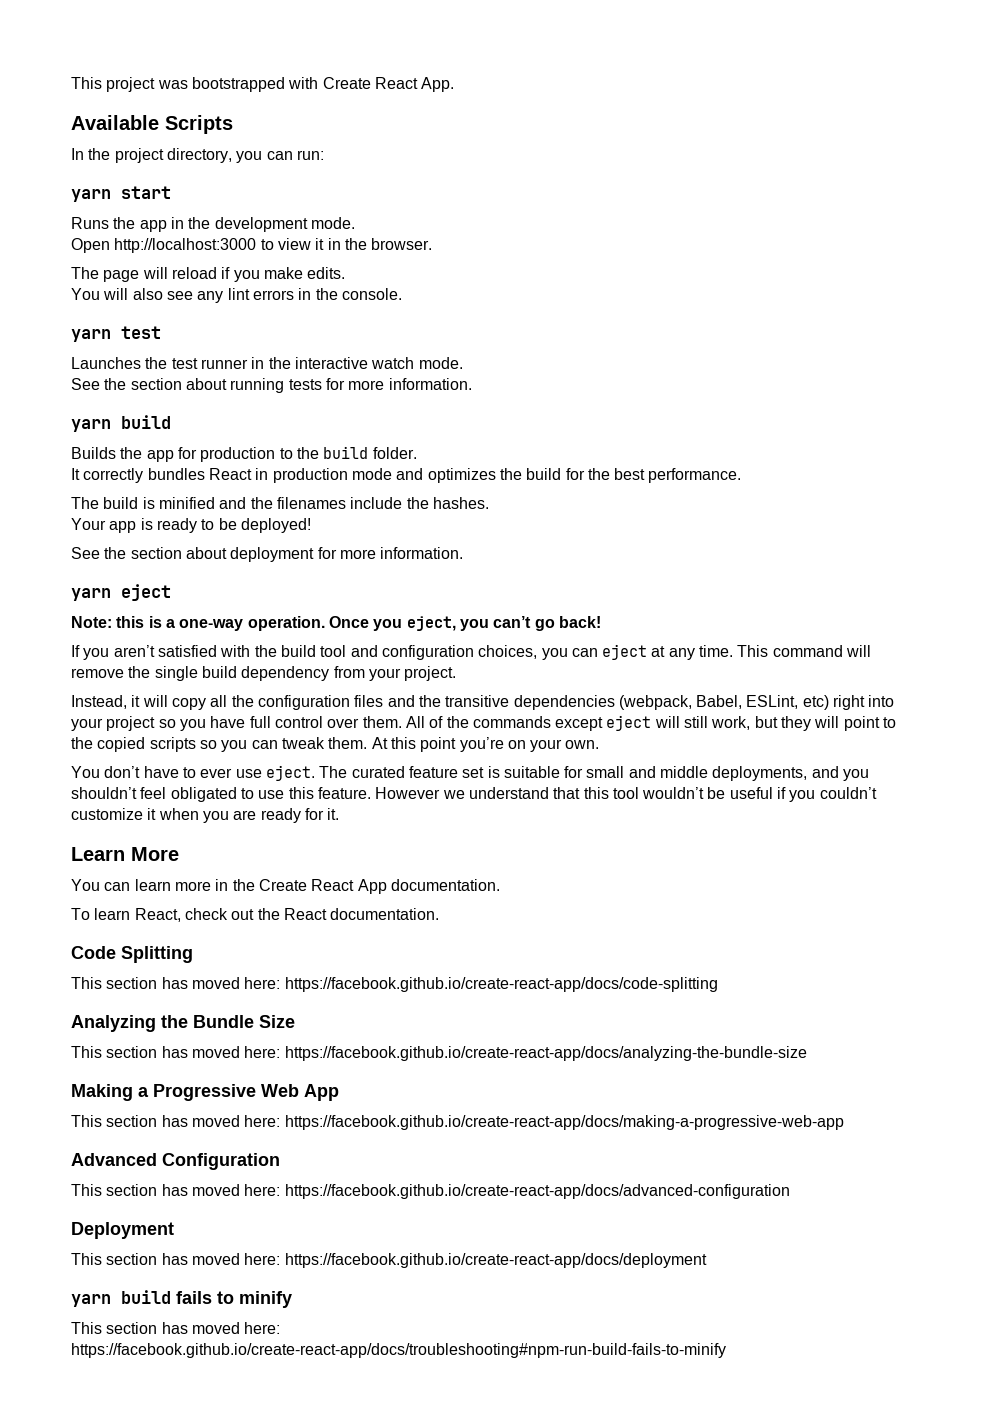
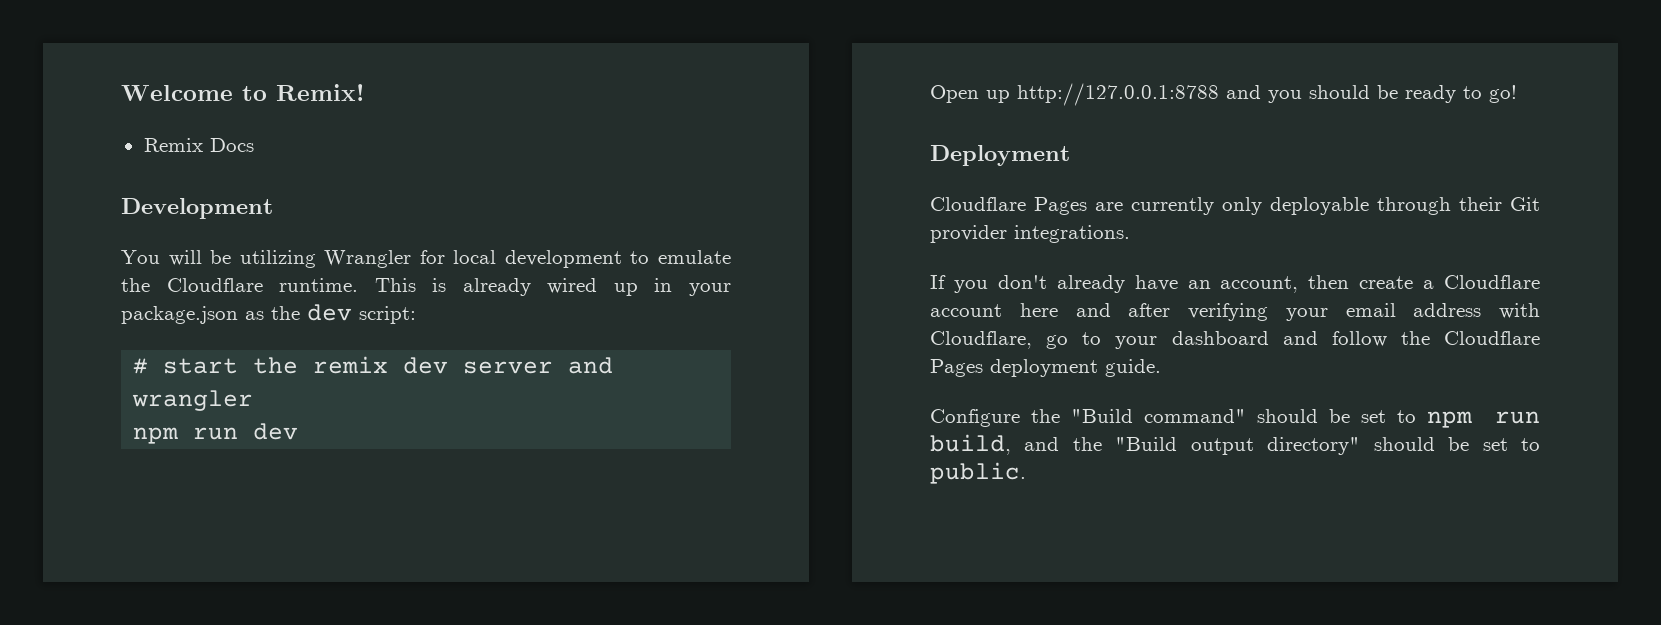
- This project was bootstrapped with Create React App.
- Available Scripts
- In the project directory, you can run:
- yarn start
- Runs the app in the development mode.
- Open http://localhost:3000 to view it in the browser.
- The page will reload if you make edits.
- You will also see any lint errors in the console.
- yarn test
- Launches the test runner in the interactive watch mode.
- See the section about running tests for more information.
- yarn build
- Builds the app for production to the build folder.
- It correctly bundles React in production mode and optimizes the build for the best performance.
- The build is minified and the filenames include the hashes.
- Your app is ready to be deployed!
- See the section about deployment for more information.
- yarn eject
- Note: this is a one-way operation. Once you eject, you can’t go back!
- If you aren’t satisfied with the build tool and configuration choices, you can eject at any time. This command will remove the single build dependency from your project.
- Instead, it will copy all the configuration files and the transitive dependencies (webpack, Babel, ESLint, etc) right into your project so you have full control over them. All of the commands except eject will still work, but they will point to the copied scripts so you can tweak them. At this point you’re on your own.
- You don’t have to ever use eject. The curated feature set is suitable for small and middle deployments, and you shouldn’t feel obligated to use this feature. However we understand that this tool wouldn’t be useful if you couldn’t customize it when you are ready for it.
- Learn More
- You can learn more in the Create React App documentation.
- To learn React, check out the React documentation.
- Code Splitting
- This section has moved here: https://facebook.github.io/create-react-app/docs/code-splitting
- Analyzing the Bundle Size
- This section has moved here: https://facebook.github.io/create-react-app/docs/analyzing-the-bundle-size
- Making a Progressive Web App
- This section has moved here: https://facebook.github.io/create-react-app/docs/making-a-progressive-web-app
- Advanced Configuration
- This section has moved here: https://facebook.github.io/create-react-app/docs/advanced-configuration
+ Welcome to Remix!
+ Remix Docs
+ Development
+ You will be utilizing Wrangler for local development to emulate the Cloudflare runtime. This is already wired up in your package.json as the dev script:
+ # start the remix dev server and wrangler
+ npm run dev
+ Open up http://127.0.0.1:8788 and you should be ready to go!
  Deployment
- This section has moved here: https://facebook.github.io/create-react-app/docs/deployment
- yarn build fails to minify
- This section has moved here: https://facebook.github.io/create-react-app/docs/troubleshooting#npm-run-build-fails-to-minify
+ Cloudflare Pages are currently only deployable through their Git provider integrations.
+ If you don't already have an account, then create a Cloudflare account here and after verifying your email address with Cloudflare, go to your dashboard and follow the Cloudflare Pages deployment guide.
+ Configure the "Build command" should be set to npm run build, and the "Build output directory" should be set to public.

